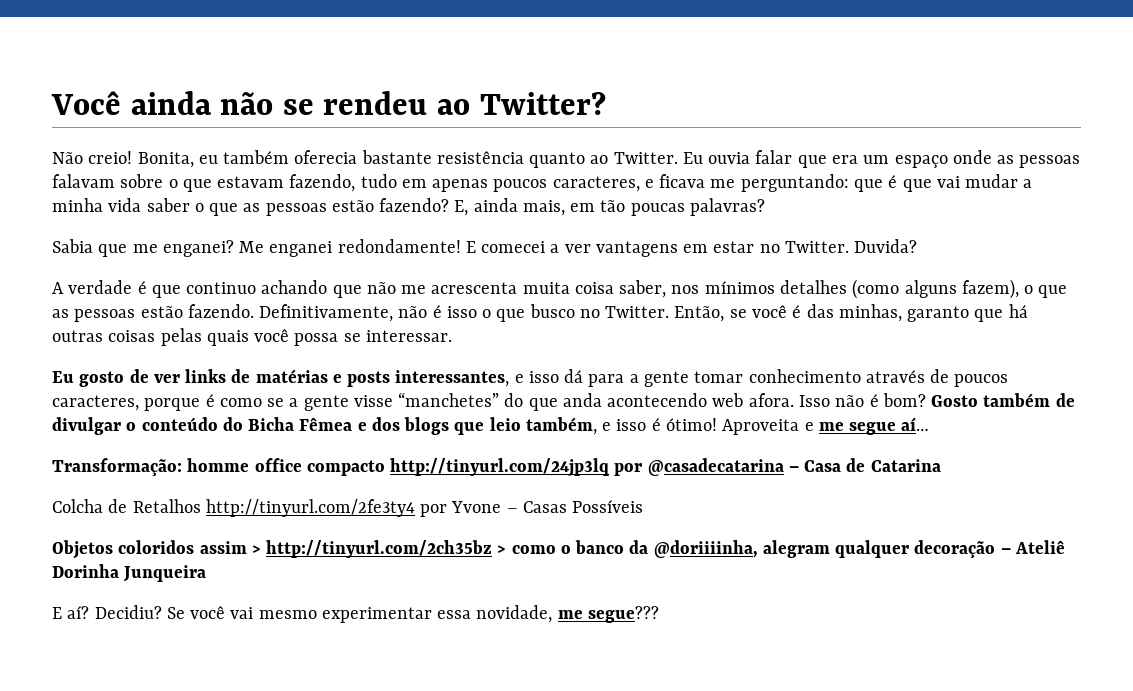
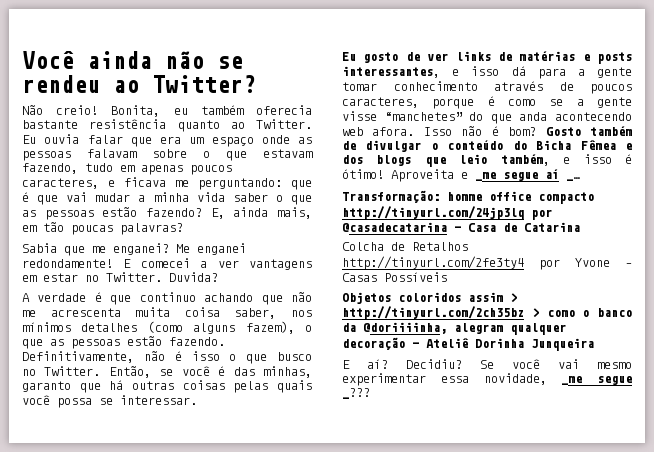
- Aproveita e me segue aí…
+ Aproveita e _me segue aí _…
- Se você vai mesmo experimentar essa novidade, me segue???
+ Se você vai mesmo experimentar essa novidade, _me segue _???

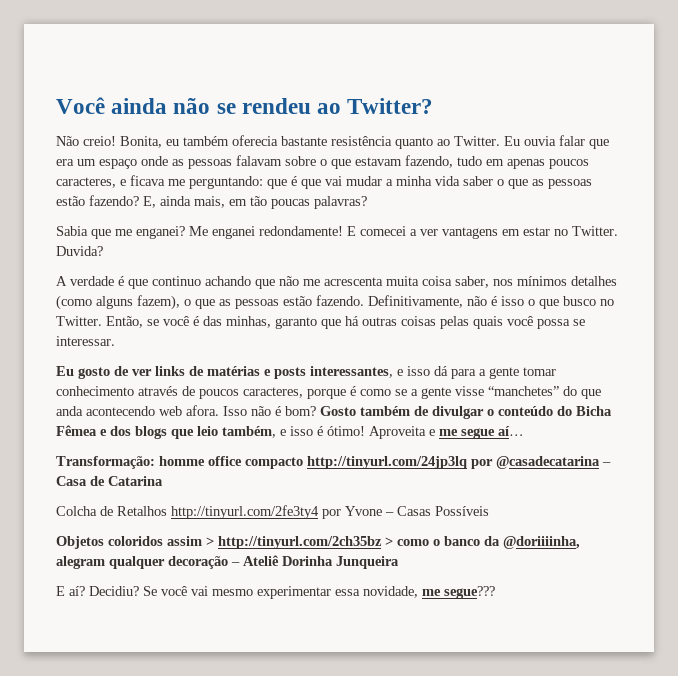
- Aproveita e _me segue aí _…
+ Aproveita e me segue aí…
- Se você vai mesmo experimentar essa novidade, _me segue _???
+ Se você vai mesmo experimentar essa novidade, me segue???

